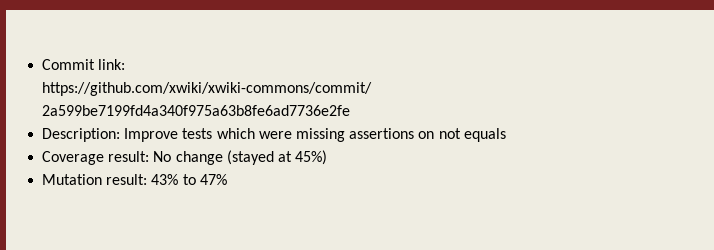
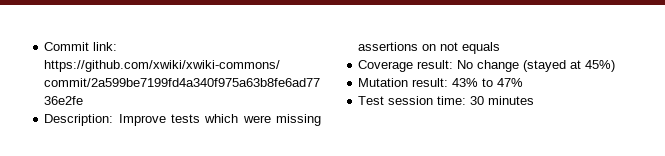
+ Test session time: 30 minutes

